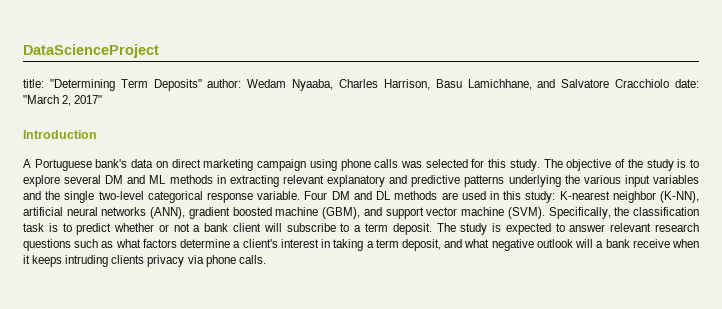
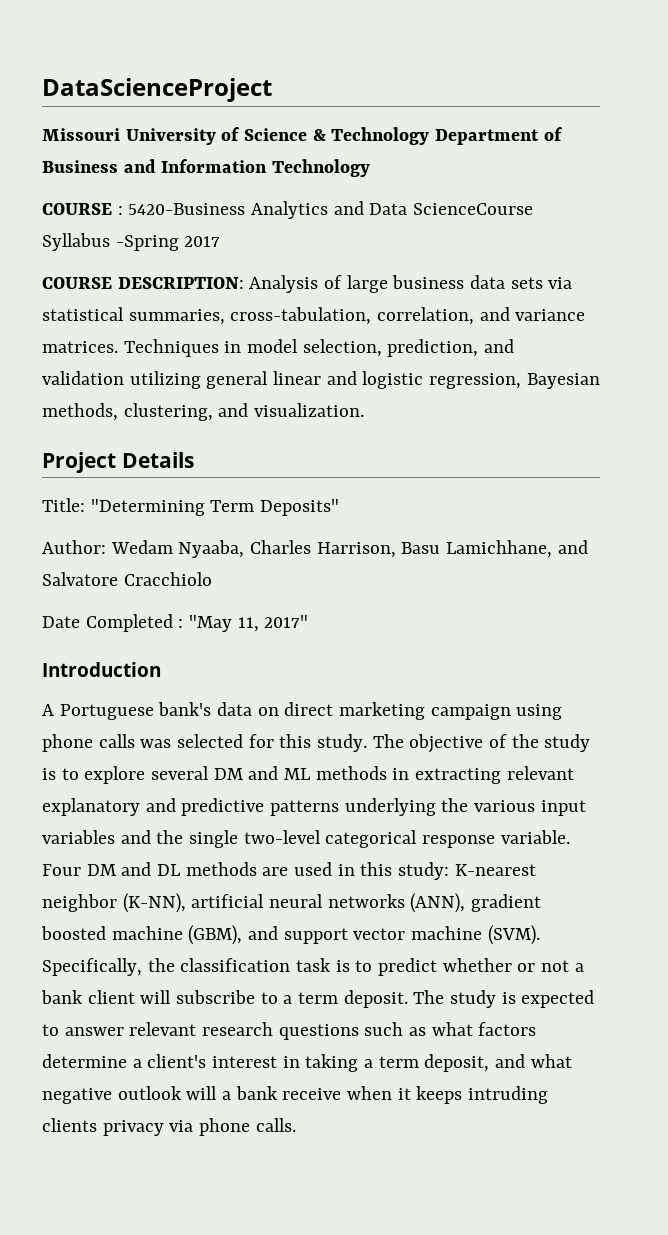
- title: "Determining Term Deposits" author: Wedam Nyaaba, Charles Harrison, Basu Lamichhane, and Salvatore Cracchiolo date: "March 2, 2017"
+ Missouri University of Science & Technology Department of Business and Information Technology
+ COURSE : 5420-Business Analytics and Data ScienceCourse Syllabus -Spring 2017
+ COURSE DESCRIPTION: Analysis of large business data sets via statistical summaries, cross-tabulation, correlation, and variance matrices. Techniques in model selection, prediction, and validation utilizing general linear and logistic regression, Bayesian methods, clustering, and visualization.
+ Project Details
+ Title: "Determining Term Deposits"
+ Author: Wedam Nyaaba, Charles Harrison, Basu Lamichhane, and Salvatore Cracchiolo
+ Date Completed : "May 11, 2017"

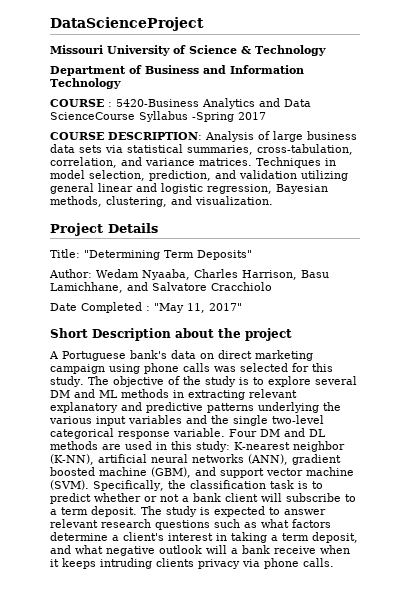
- Missouri University of Science & Technology Department of Business and Information Technology
+ Missouri University of Science & Technology
+ Department of Business and Information Technology
- Introduction
+ Short Description about the project

